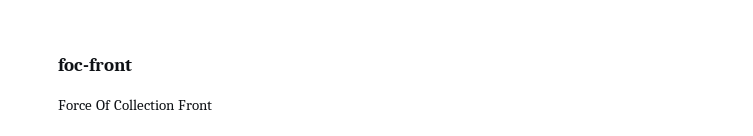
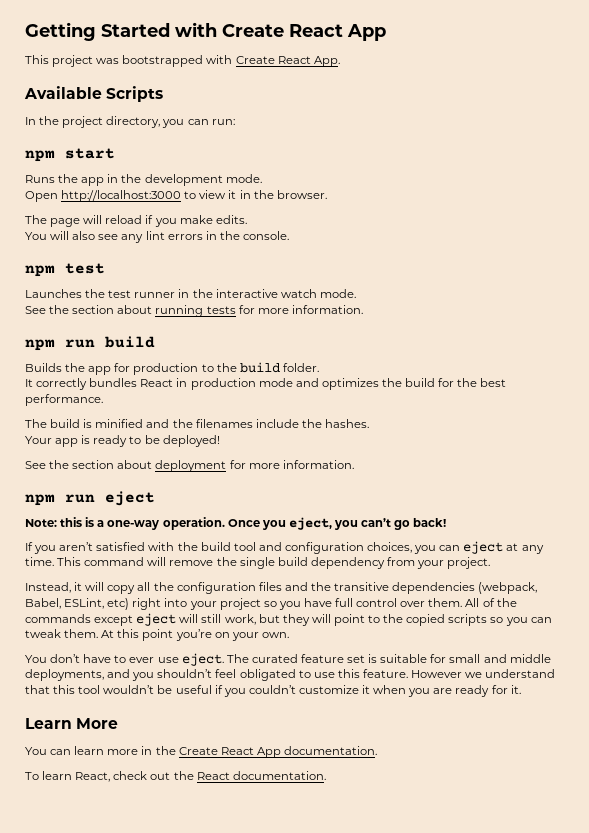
- foc-front
- Force Of Collection Front
+ Getting Started with Create React App
+ This project was bootstrapped with Create React App.
+ Available Scripts
+ In the project directory, you can run:
+ npm start
+ Runs the app in the development mode.
+ Open http://localhost:3000 to view it in the browser.
+ The page will reload if you make edits.
+ You will also see any lint errors in the console.
+ npm test
+ Launches the test runner in the interactive watch mode.
+ See the section about running tests for more information.
+ npm run build
+ Builds the app for production to the build folder.
+ It correctly bundles React in production mode and optimizes the build for the best performance.
+ The build is minified and the filenames include the hashes.
+ Your app is ready to be deployed!
+ See the section about deployment for more information.
+ npm run eject
+ Note: this is a one-way operation. Once you eject, you can’t go back!
+ If you aren’t satisfied with the build tool and configuration choices, you can eject at any time. This command will remove the single build dependency from your project.
+ Instead, it will copy all the configuration files and the transitive dependencies (webpack, Babel, ESLint, etc) right into your project so you have full control over them. All of the commands except eject will still work, but they will point to the copied scripts so you can tweak them. At this point you’re on your own.
+ You don’t have to ever use eject. The curated feature set is suitable for small and middle deployments, and you shouldn’t feel obligated to use this feature. However we understand that this tool wouldn’t be useful if you couldn’t customize it when you are ready for it.
+ Learn More
+ You can learn more in the Create React App documentation.
+ To learn React, check out the React documentation.

